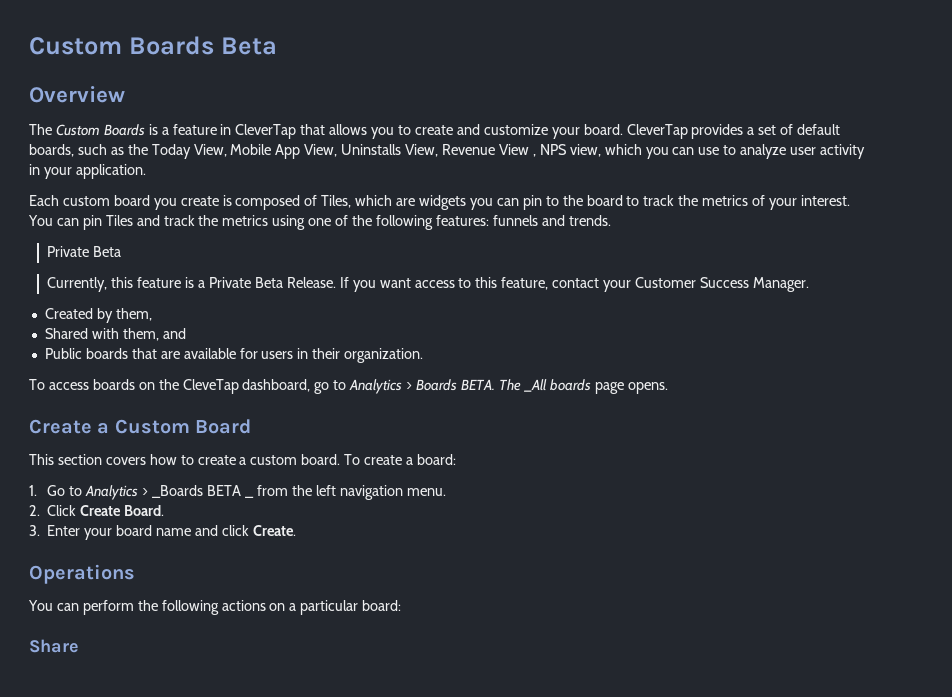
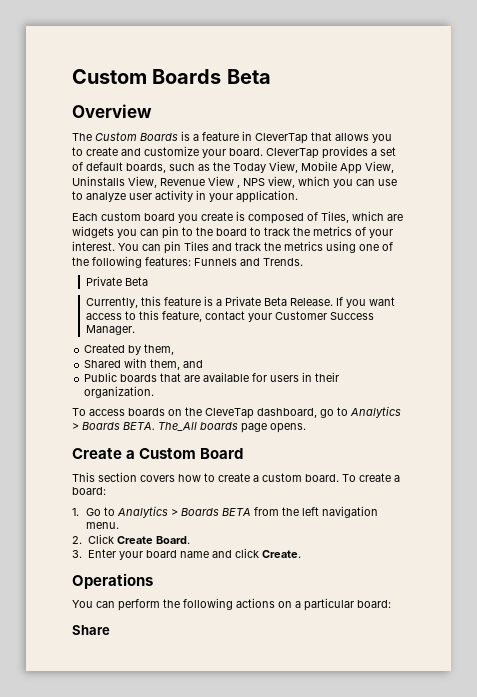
- You can pin Tiles and track the metrics using one of the following features: funnels and trends.
+ You can pin Tiles and track the metrics using one of the following features: Funnels and Trends.
- The _All boards page opens.
+ The_All boards page opens.
- 1. Go to Analytics > _Boards BETA _ from the left navigation menu.
+ 1. Go to Analytics > Boards BETA from the left navigation menu.

